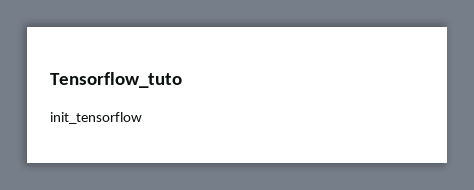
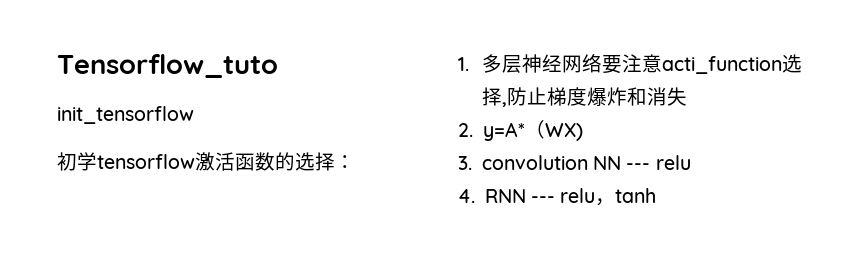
+ 初学tensorflow激活函数的选择：
+ 1.多层神经网络要注意acti_function选择,防止梯度爆炸和消失
+ 2. y=A*（WX)
+ 3. convolution NN --- relu
+ 4. RNN --- relu，tanh

